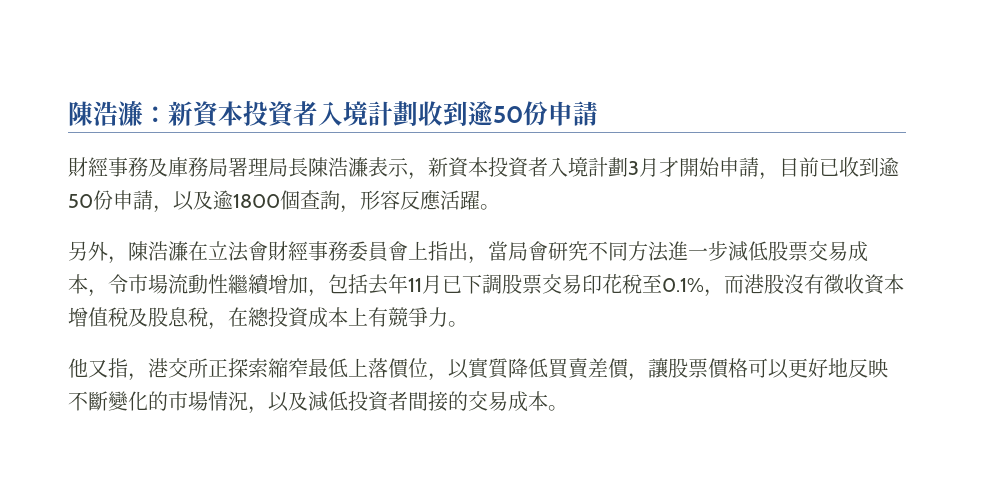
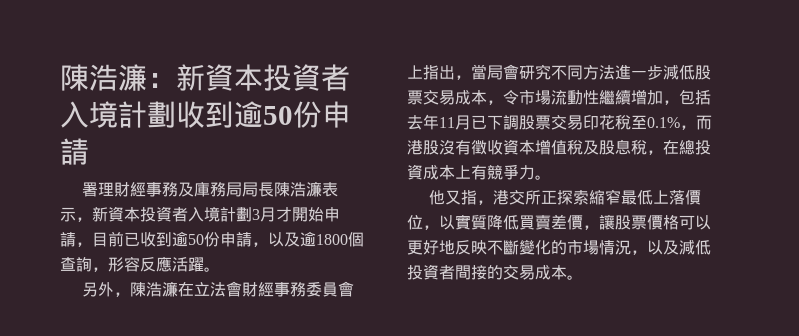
- 財經事務及庫務局署理局長陳浩濂表示，新資本投資者入境計劃3月才開始申請，目前已收到逾50份申請，以及逾1800個查詢，形容反應活躍。
+ 署理財經事務及庫務局局長陳浩濂表示，新資本投資者入境計劃3月才開始申請，目前已收到逾50份申請，以及逾1800個查詢，形容反應活躍。

